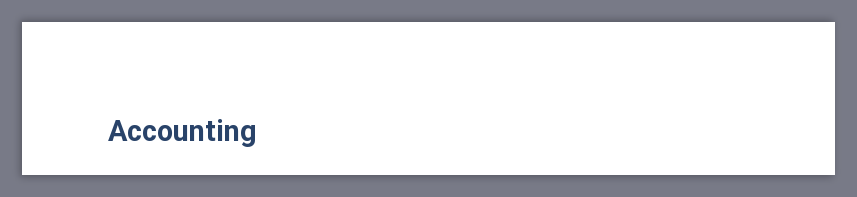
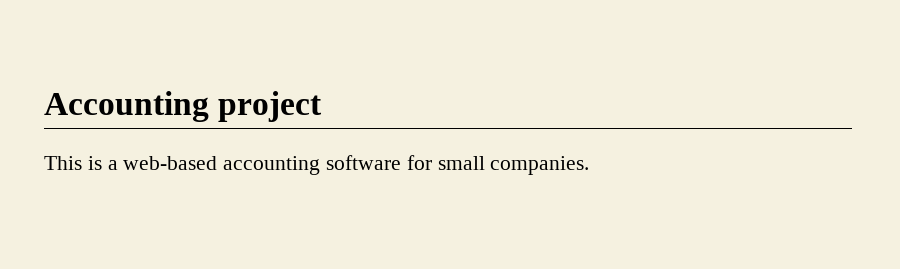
- Accounting
+ Accounting project
+ This is a web-based accounting software for small companies.

